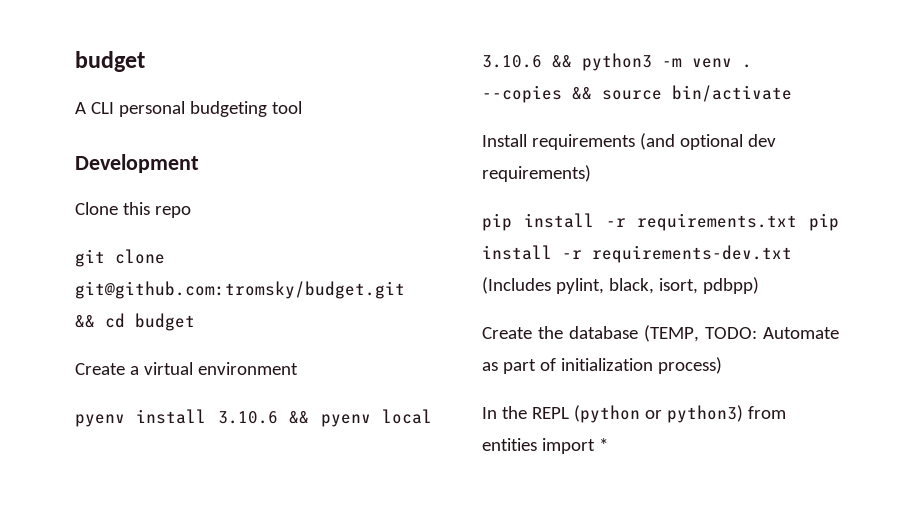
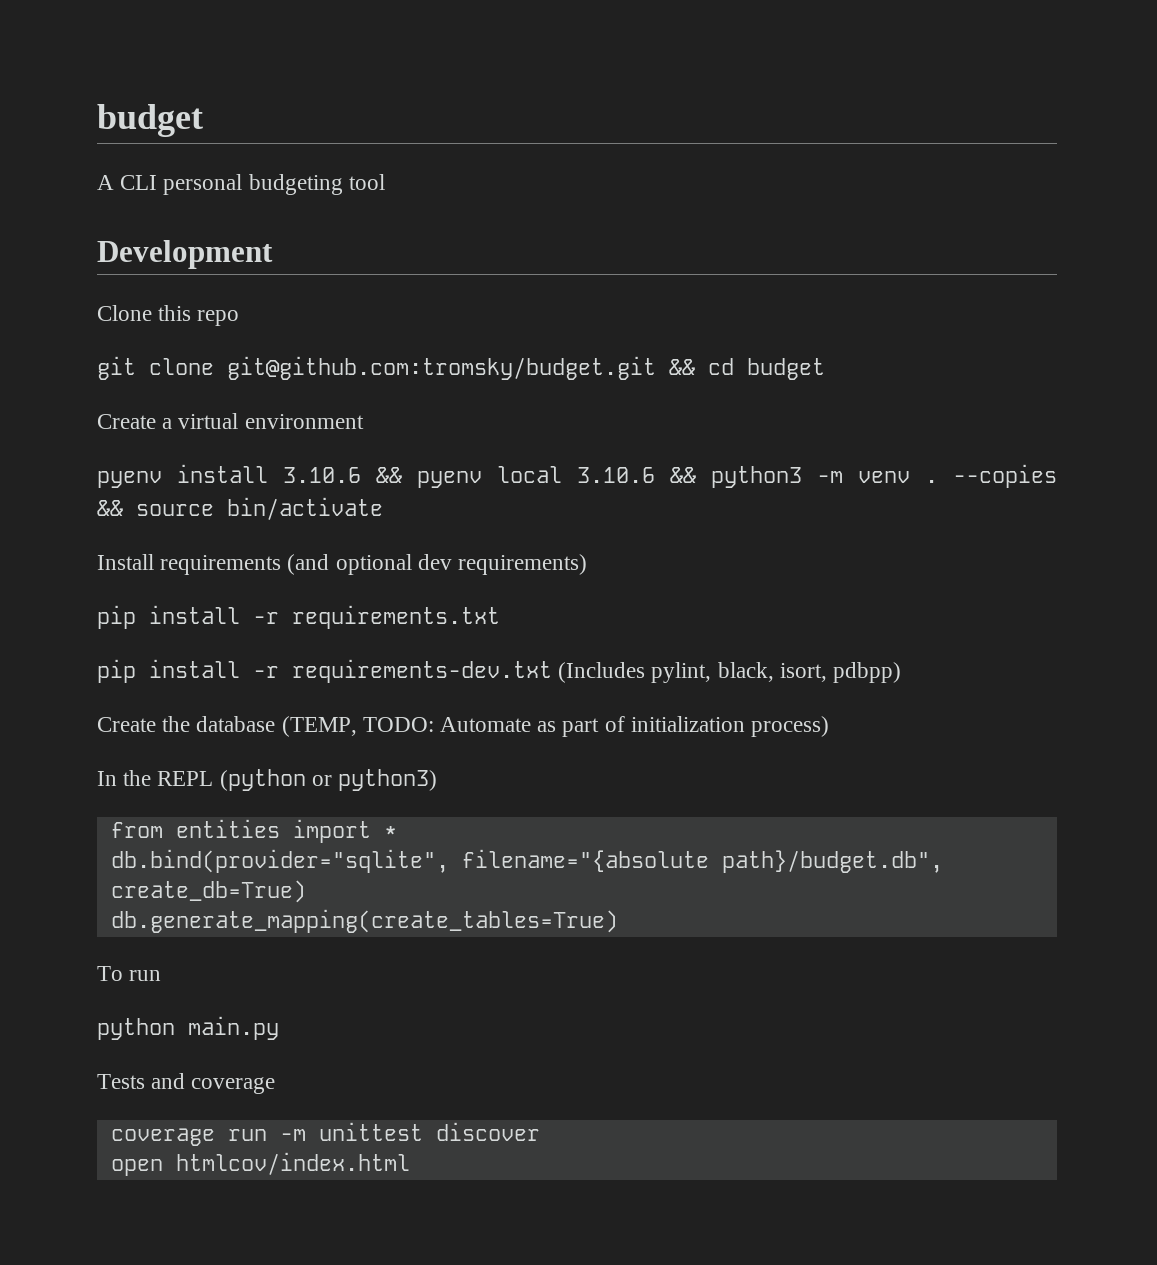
- pip install -r requirements.txt pip install -r requirements-dev.txt (Includes pylint, black, isort, pdbpp)
+ pip install -r requirements.txt
+ pip install -r requirements-dev.txt (Includes pylint, black, isort, pdbpp)
- In the REPL (python or python3) from entities import *
+ In the REPL (python or python3)
+ from entities import *
+ db.bind(provider="sqlite", filename="{absolute path}/budget.db", create_db=True)
+ db.generate_mapping(create_tables=True)
+ To run
+ python main.py
+ Tests and coverage
+ coverage run -m unittest discover
+ open htmlcov/index.html

